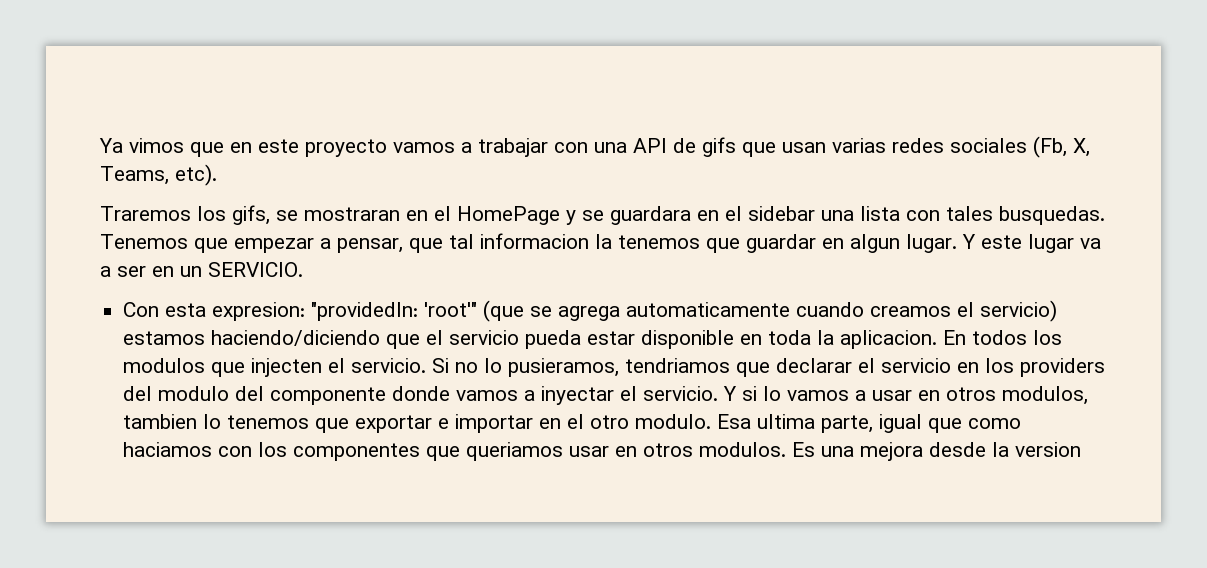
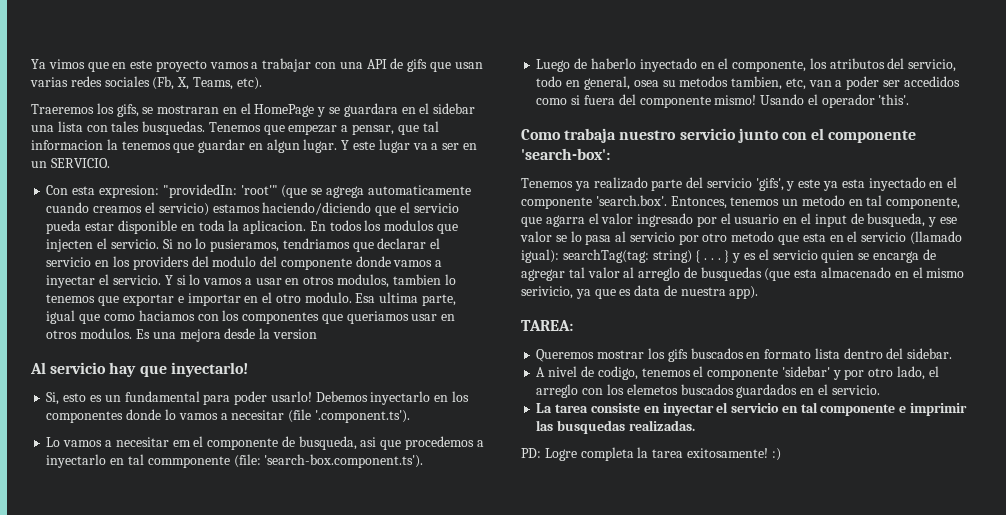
- Traremos los gifs, se mostraran en el HomePage y se guardara en el sidebar una lista con tales busquedas.
+ Traeremos los gifs, se mostraran en el HomePage y se guardara en el sidebar una lista con tales busquedas.
+ Al servicio hay que inyectarlo!
+ Si, esto es un fundamental para poder usarlo! Debemos inyectarlo en los componentes donde lo vamos a necesitar (file '.component.ts').
+ Lo vamos a necesitar em el componente de busqueda, asi que procedemos a inyectarlo en tal commponente (file: 'search-box.component.ts').
+ Luego de haberlo inyectado en el componente, los atributos del servicio, todo en general, osea su metodos tambien, etc, van a poder ser accedidos como si fuera del componente mismo! Usando el operador 'this'.
+ Como trabaja nuestro servicio junto con el componente 'search-box':
+ Tenemos ya realizado parte del servicio 'gifs', y este ya esta inyectado en el componente 'search.box'. Entonces, tenemos un metodo en tal componente, que agarra el valor ingresado por el usuario en el input de busqueda, y ese valor se lo pasa al servicio por otro metodo que esta en el servicio (llamado igual): searchTag(tag: string) { . . . } y es el servicio quien se encarga de agregar tal valor al arreglo de busquedas (que esta almacenado en el mismo serivicio, ya que es data de nuestra app).
+ TAREA:
+ Queremos mostrar los gifs buscados en formato lista dentro del sidebar.
+ A nivel de codigo, tenemos el componente 'sidebar' y por otro lado, el arreglo con los elemetos buscados guardados en el servicio.
+ La tarea consiste en inyectar el servicio en tal componente e imprimir las busquedas realizadas.
+ PD: Logre completa la tarea exitosamente! :)

